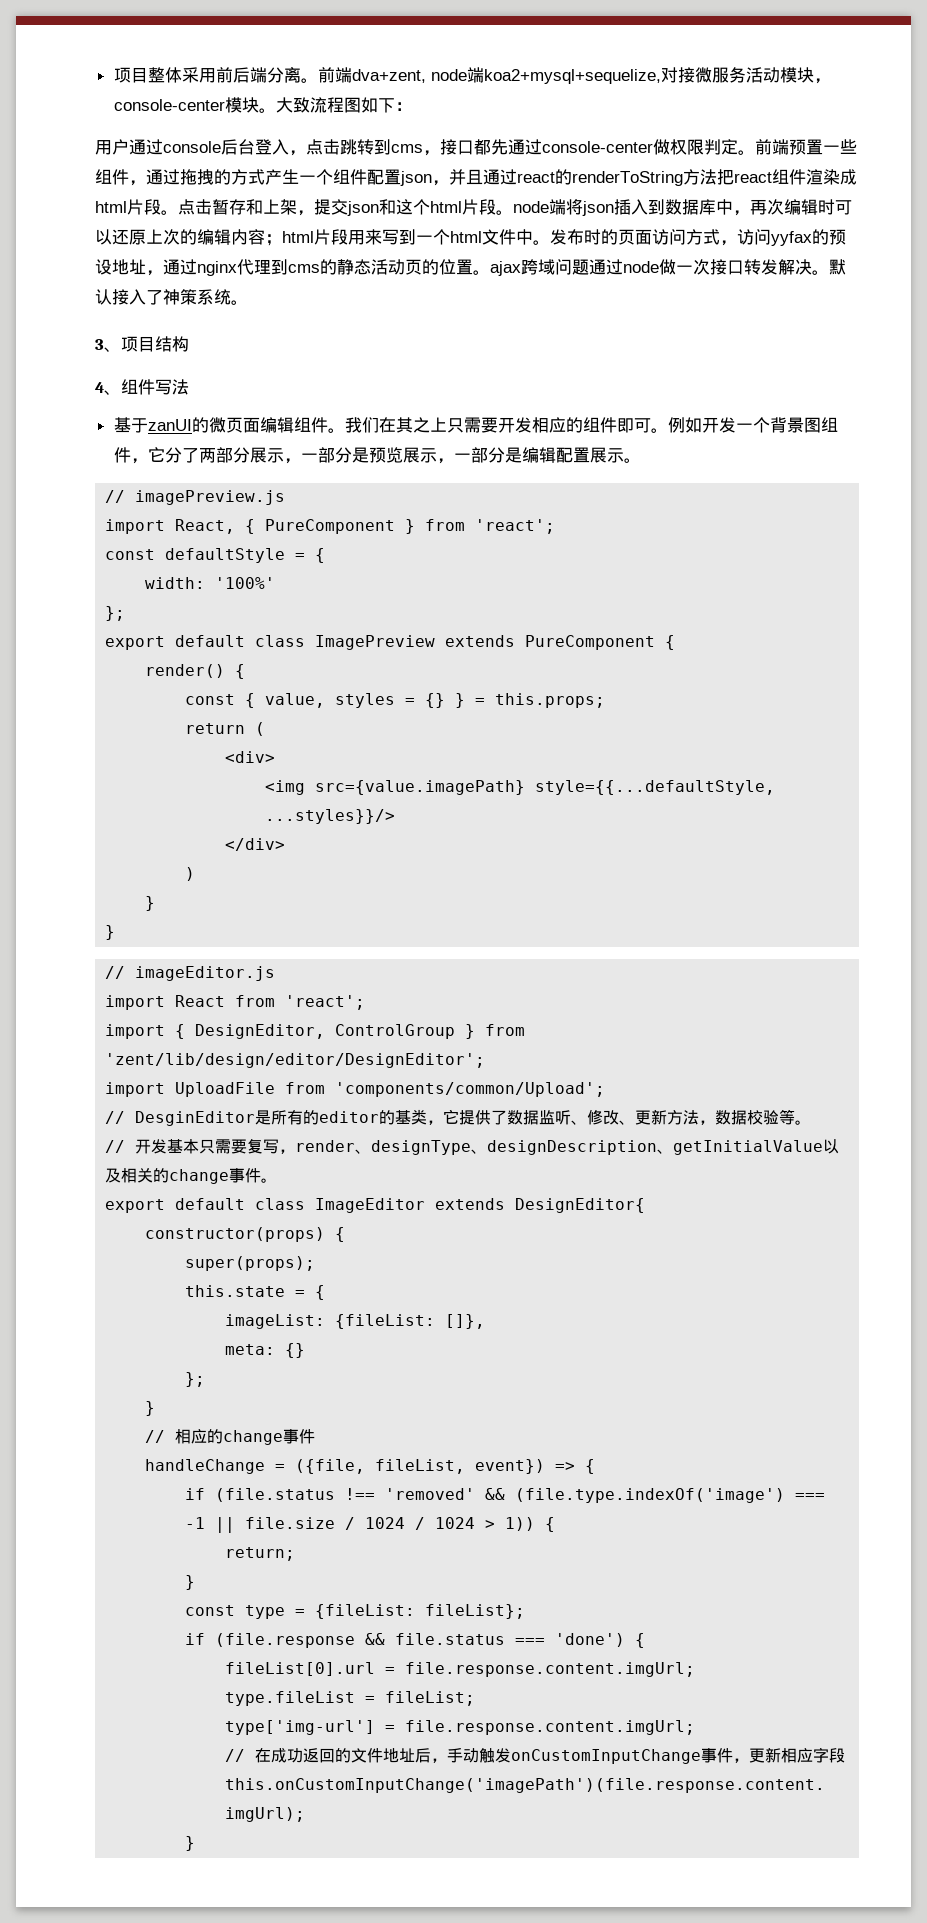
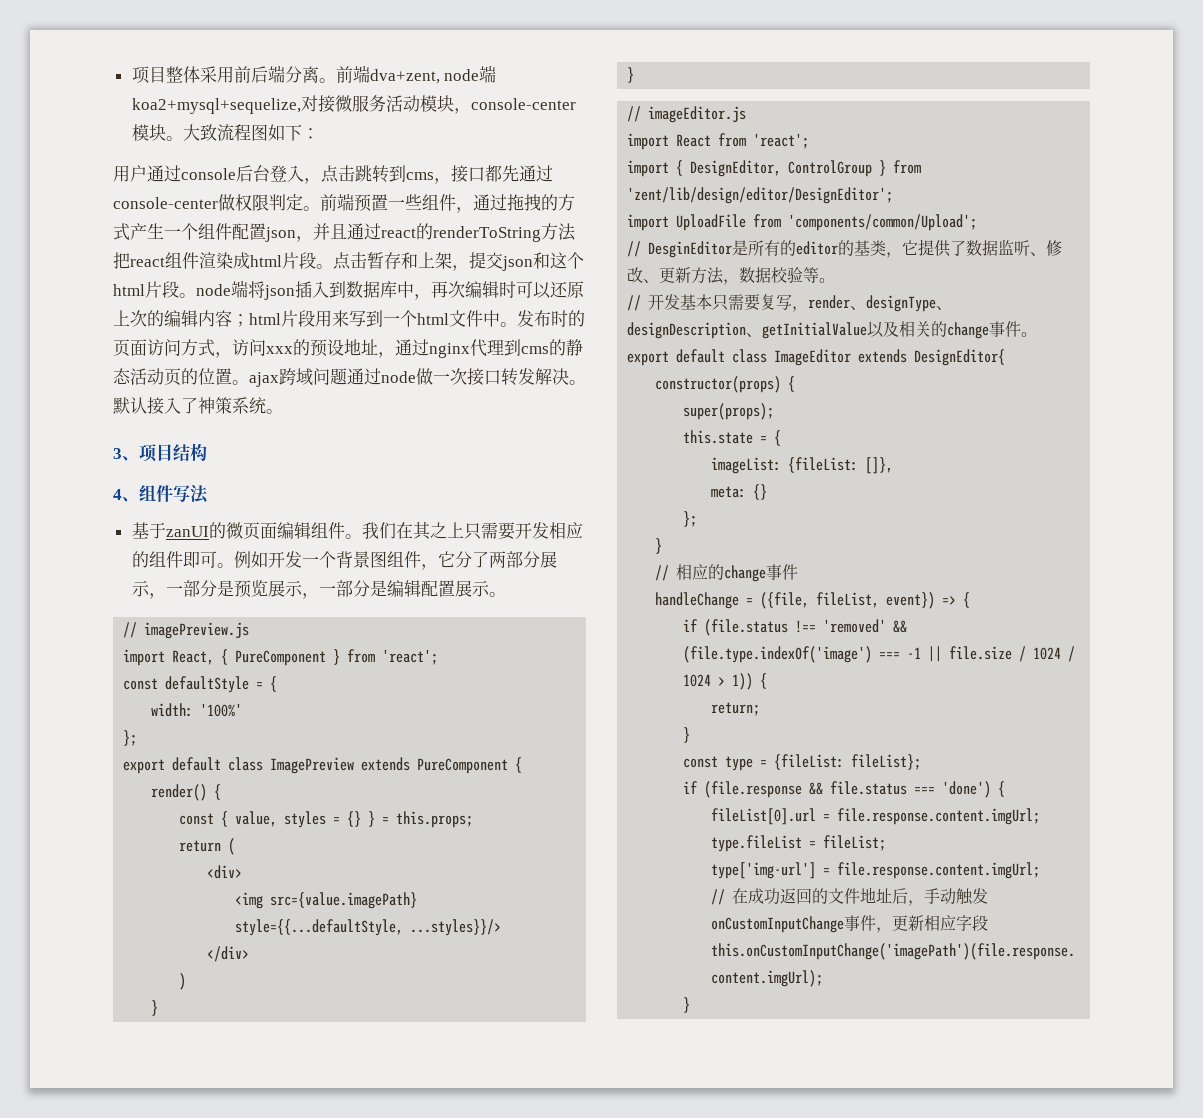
- 发布时的页面访问方式，访问yyfax的预设地址，通过nginx代理到cms的静态活动页的位置。ajax跨域问题通过node做一次接口转发解决。
+ 发布时的页面访问方式，访问xxx的预设地址，通过nginx代理到cms的静态活动页的位置。ajax跨域问题通过node做一次接口转发解决。

